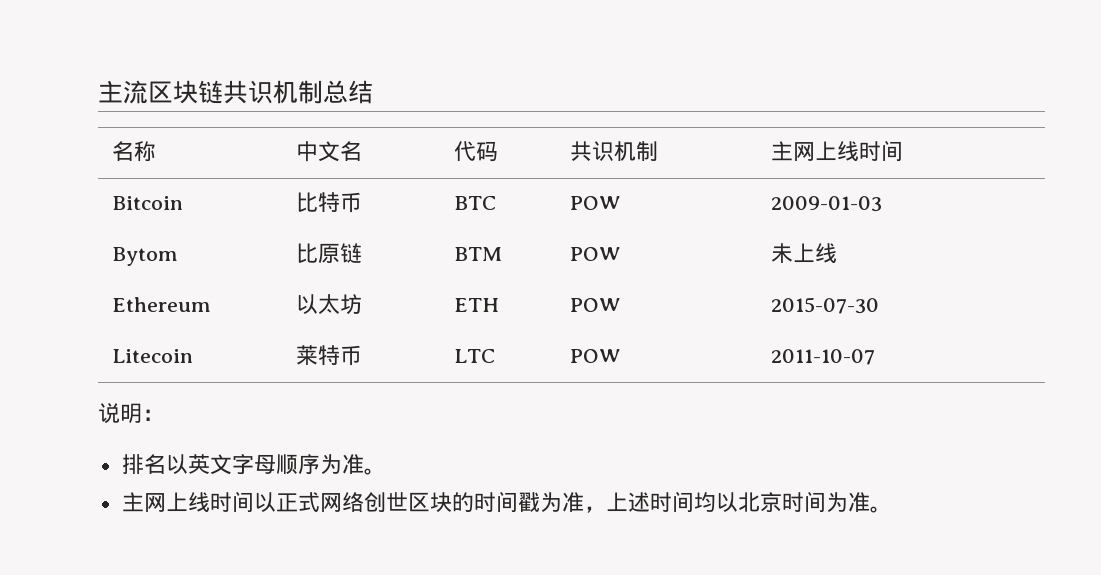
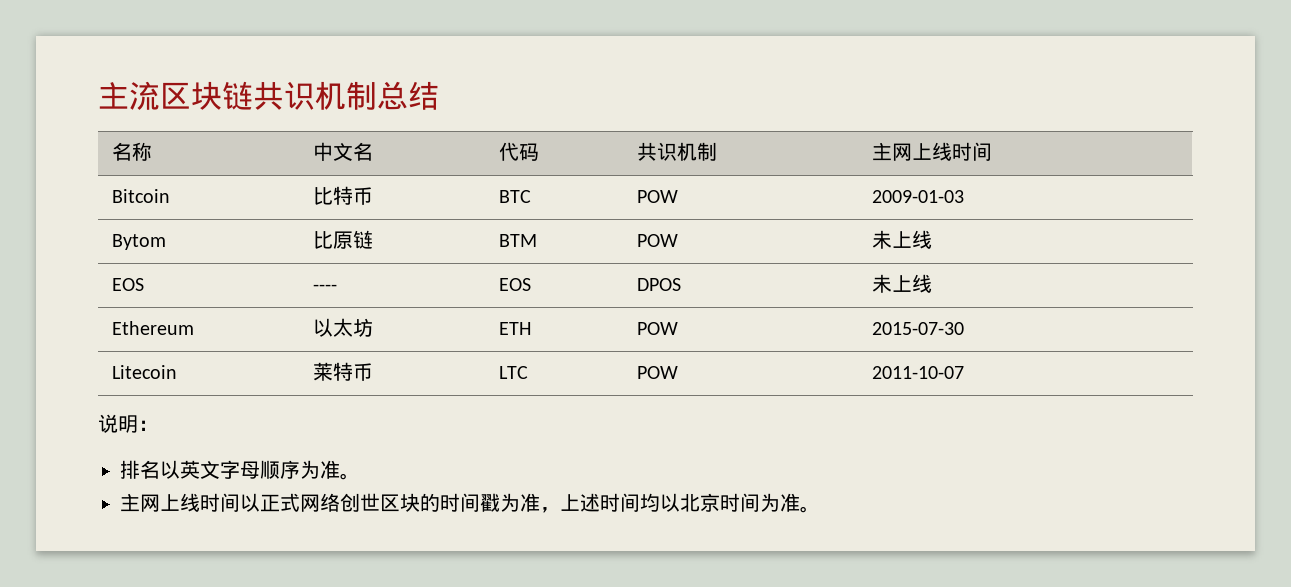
+ EOS | ---- | EOS | DPOS | 未上线

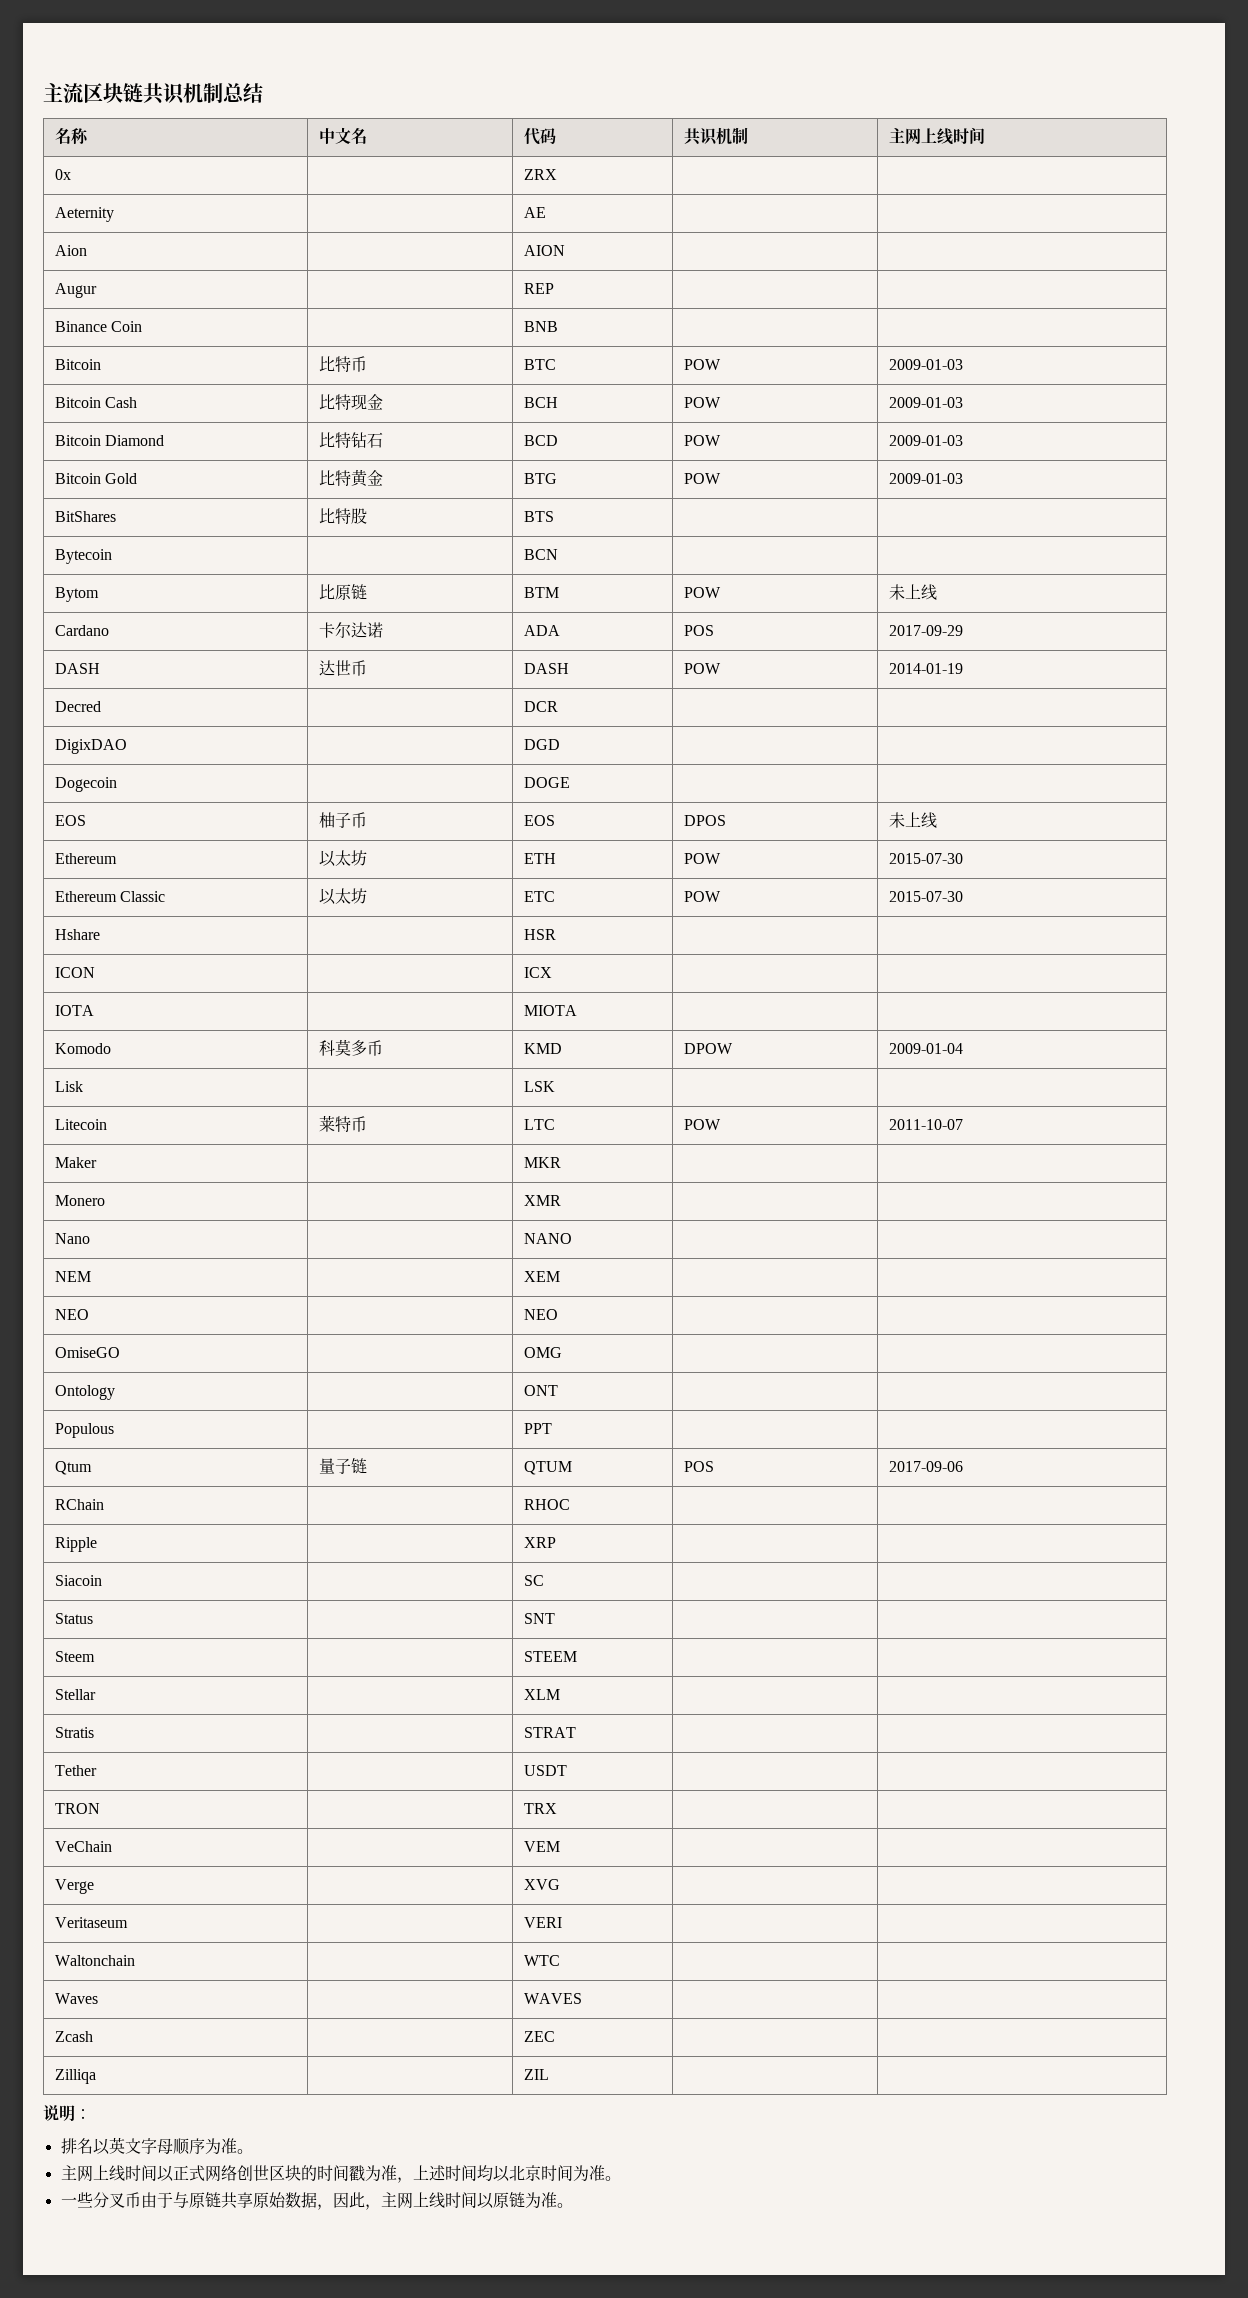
+ 0x | | ZRX | |
+ Aeternity | | AE | |
+ Aion | | AION | |
+ Augur | | REP | |
+ Binance Coin | | BNB | |
+ Bitcoin Cash | 比特现金 | BCH | POW | 2009-01-03
+ Bitcoin Diamond | 比特钻石 | BCD | POW | 2009-01-03
+ Bitcoin Gold | 比特黄金 | BTG | POW | 2009-01-03
+ BitShares | 比特股 | BTS | |
+ Bytecoin | | BCN | |
- EOS | ---- | EOS | DPOS | 未上线
+ Cardano | 卡尔达诺 | ADA | POS | 2017-09-29
+ DASH | 达世币 | DASH | POW | 2014-01-19
+ Decred | | DCR | |
+ DigixDAO | | DGD | |
+ Dogecoin | | DOGE | |
+ EOS | 柚子币 | EOS | DPOS | 未上线
+ Ethereum Classic | 以太坊 | ETC | POW | 2015-07-30
+ Hshare | | HSR | |
+ ICON | | ICX | |
+ IOTA | | MIOTA | |
+ Komodo | 科莫多币 | KMD | DPOW | 2009-01-04
+ Lisk | | LSK | |
+ Maker | | MKR | |
+ Monero | | XMR | |
+ Nano | | NANO | |
+ NEM | | XEM | |
+ NEO | | NEO | |
+ OmiseGO | | OMG | |
+ Ontology | | ONT | |
+ Populous | | PPT | |
+ Qtum | 量子链 | QTUM | POS | 2017-09-06
+ RChain | | RHOC | |
+ Ripple | | XRP | |
+ Siacoin | | SC | |
+ Status | | SNT | |
+ Steem | | STEEM | |
+ Stellar | | XLM | |
+ Stratis | | STRAT | |
+ Tether | | USDT | |
+ TRON | | TRX | |
+ VeChain | | VEM | |
+ Verge | | XVG | |
+ Veritaseum | | VERI | |
+ Waltonchain | | WTC | |
+ Waves | | WAVES | |
+ Zcash | | ZEC | |
+ Zilliqa | | ZIL | |
+ 一些分叉币由于与原链共享原始数据，因此，主网上线时间以原链为准。

